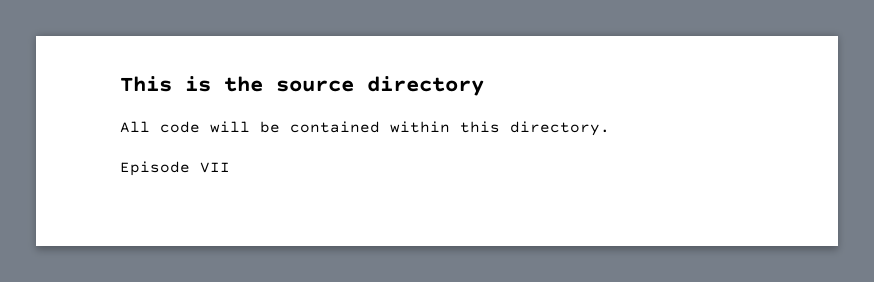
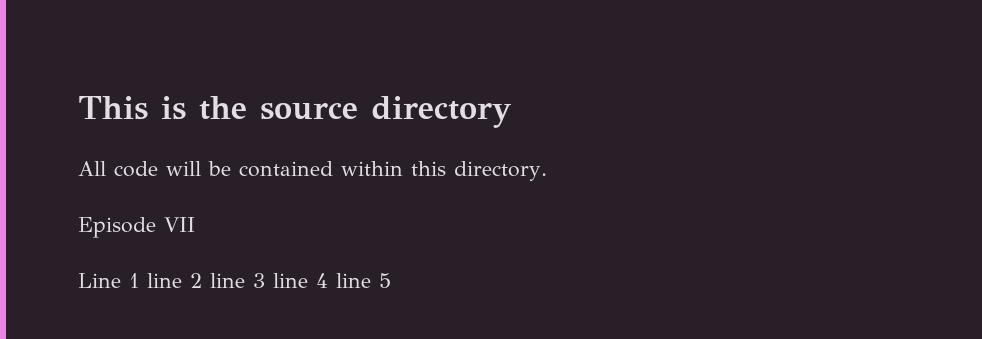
+ Line 1 line 2 line 3 line 4 line 5

